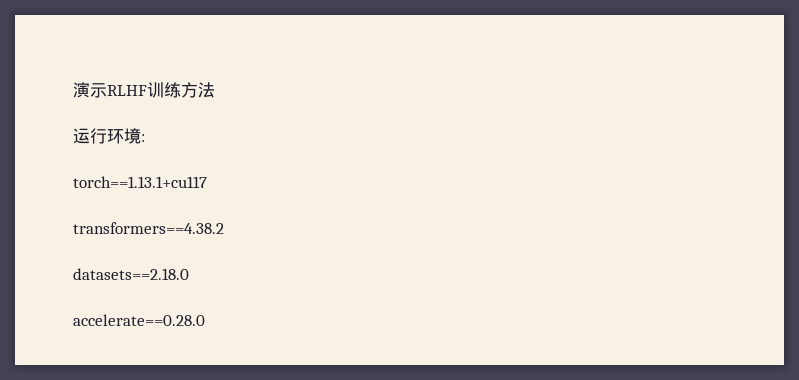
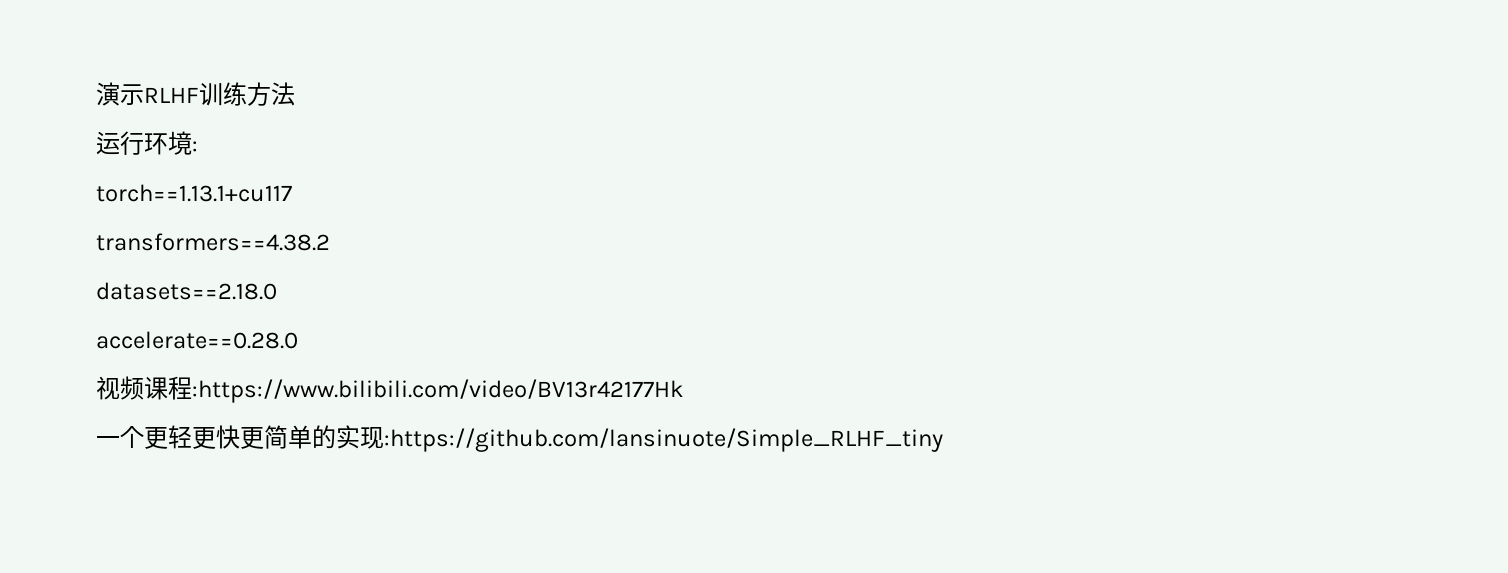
+ 视频课程:https://www.bilibili.com/video/BV13r42177Hk
+ 一个更轻更快更简单的实现:https://github.com/lansinuote/Simple_RLHF_tiny

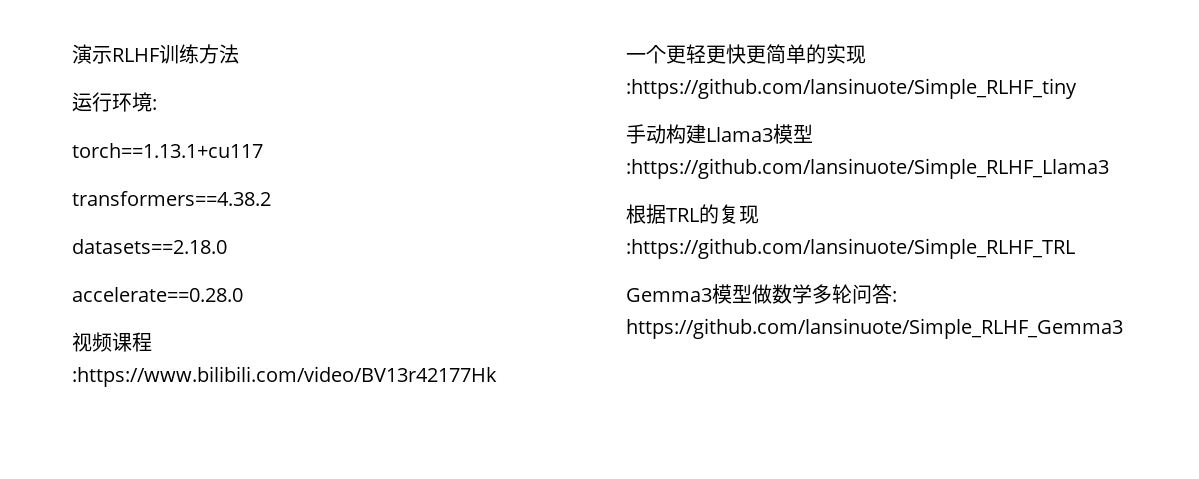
+ 手动构建Llama3模型:https://github.com/lansinuote/Simple_RLHF_Llama3
+ 根据TRL的复现:https://github.com/lansinuote/Simple_RLHF_TRL
+ Gemma3模型做数学多轮问答: https://github.com/lansinuote/Simple_RLHF_Gemma3

